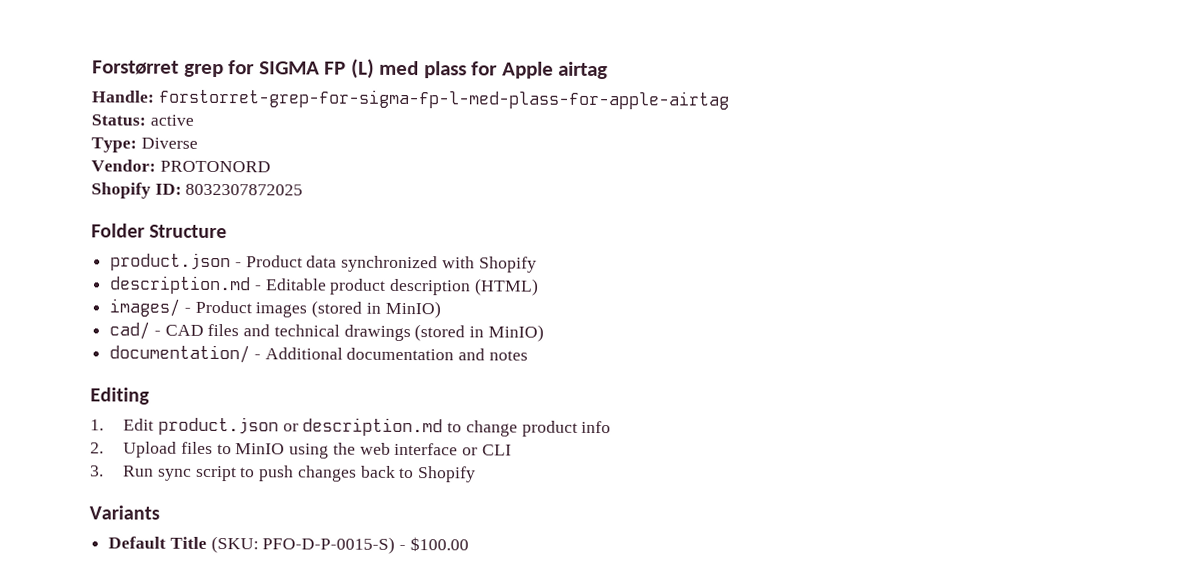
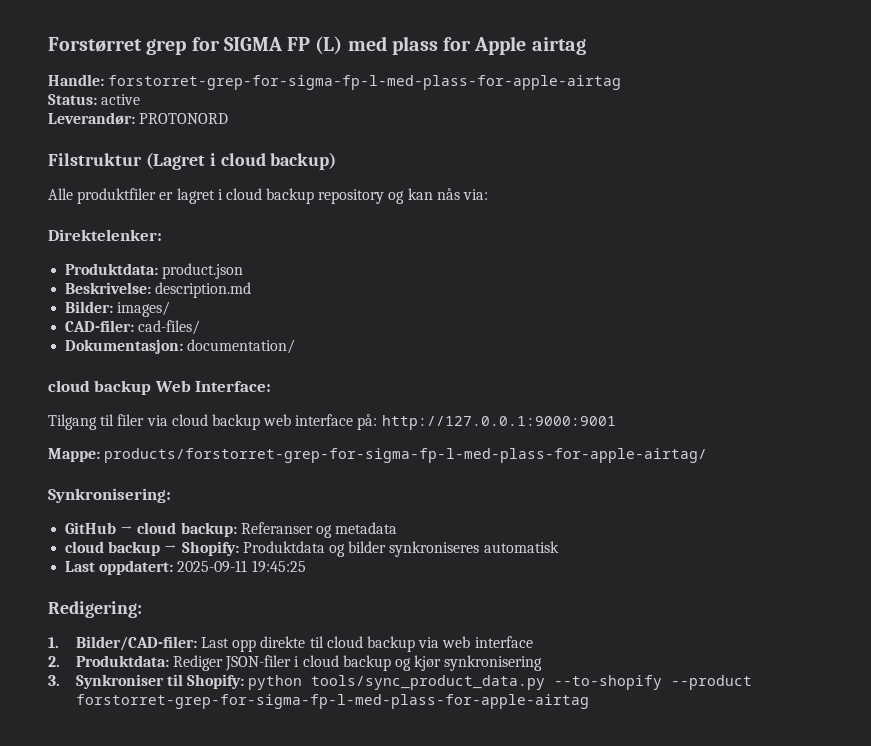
- Type: Diverse
- Vendor: PROTONORD
- Shopify ID: 8032307872025
- Folder Structure
- product.json - Product data synchronized with Shopify
- description.md - Editable product description (HTML)
- images/ - Product images (stored in MinIO)
- cad/ - CAD files and technical drawings (stored in MinIO)
- documentation/ - Additional documentation and notes
- Editing
- 1. Edit product.json or description.md to change product info
- 2. Upload files to MinIO using the web interface or CLI
- 3. Run sync script to push changes back to Shopify
- Variants
- Default Title (SKU: PFO-D-P-0015-S) - $100.00
+ Leverandør: PROTONORD
+ Filstruktur (Lagret i cloud backup)
+ Alle produktfiler er lagret i cloud backup repository og kan nås via:
+ Direktelenker:
+ Produktdata: product.json
+ Beskrivelse: description.md
+ Bilder: images/
+ CAD-filer: cad-files/
+ Dokumentasjon: documentation/
+ cloud backup Web Interface:
+ Tilgang til filer via cloud backup web interface på: http://127.0.0.1:9000:9001
+ Mappe: products/forstorret-grep-for-sigma-fp-l-med-plass-for-apple-airtag/
+ Synkronisering:
+ GitHub → cloud backup: Referanser og metadata
+ cloud backup → Shopify: Produktdata og bilder synkroniseres automatisk
+ Last oppdatert: 2025-09-11 19:45:25
+ Redigering:
+ 1. Bilder/CAD-filer: Last opp direkte til cloud backup via web interface
+ 2. Produktdata: Rediger JSON-filer i cloud backup og kjør synkronisering
+ 3. Synkroniser til Shopify: python tools/sync_product_data.py --to-shopify --product forstorret-grep-for-sigma-fp-l-med-plass-for-apple-airtag

